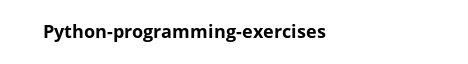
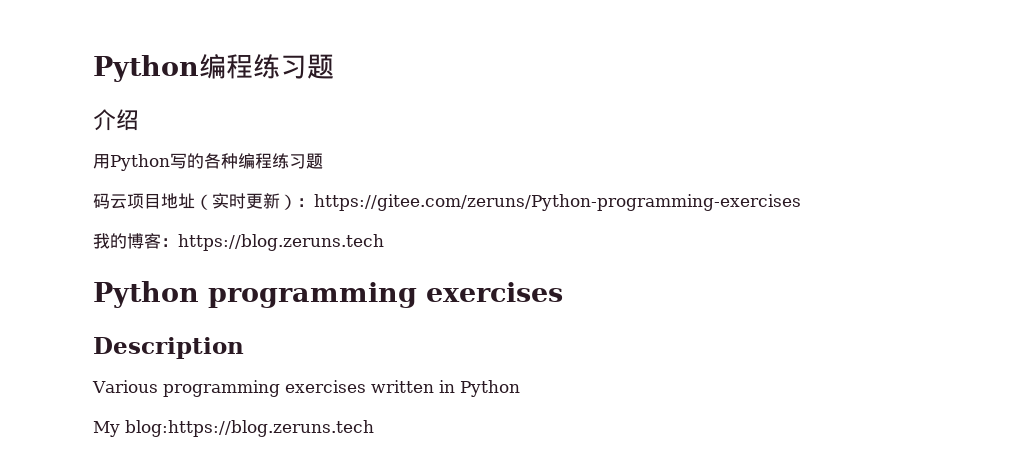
- Python-programming-exercises
+ Python编程练习题
+ 介绍
+ 用Python写的各种编程练习题
+ 码云项目地址（实时更新）：https://gitee.com/zeruns/Python-programming-exercises
+ 我的博客：https://blog.zeruns.tech
+ Python programming exercises
+ Description
+ Various programming exercises written in Python
+ My blog:https://blog.zeruns.tech

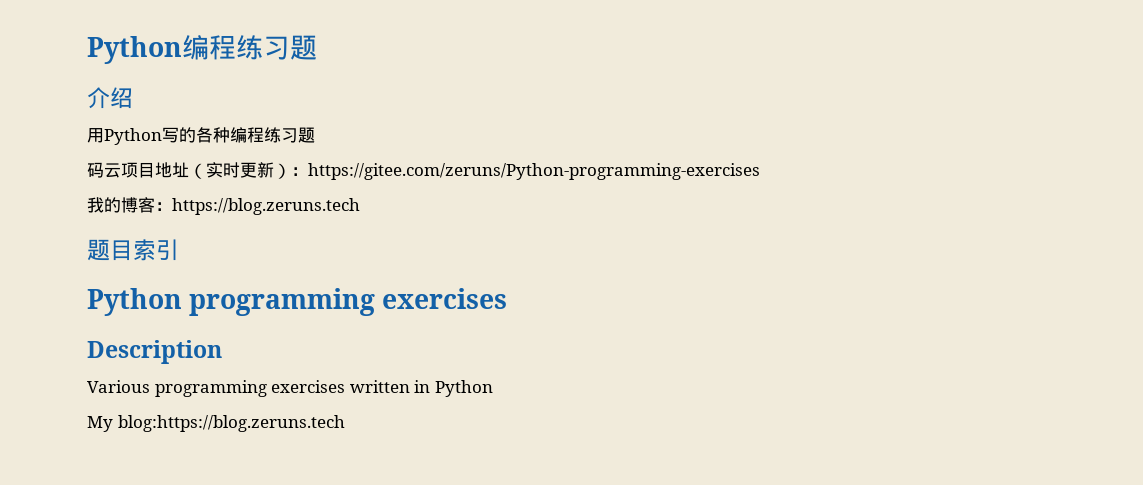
+ 题目索引

